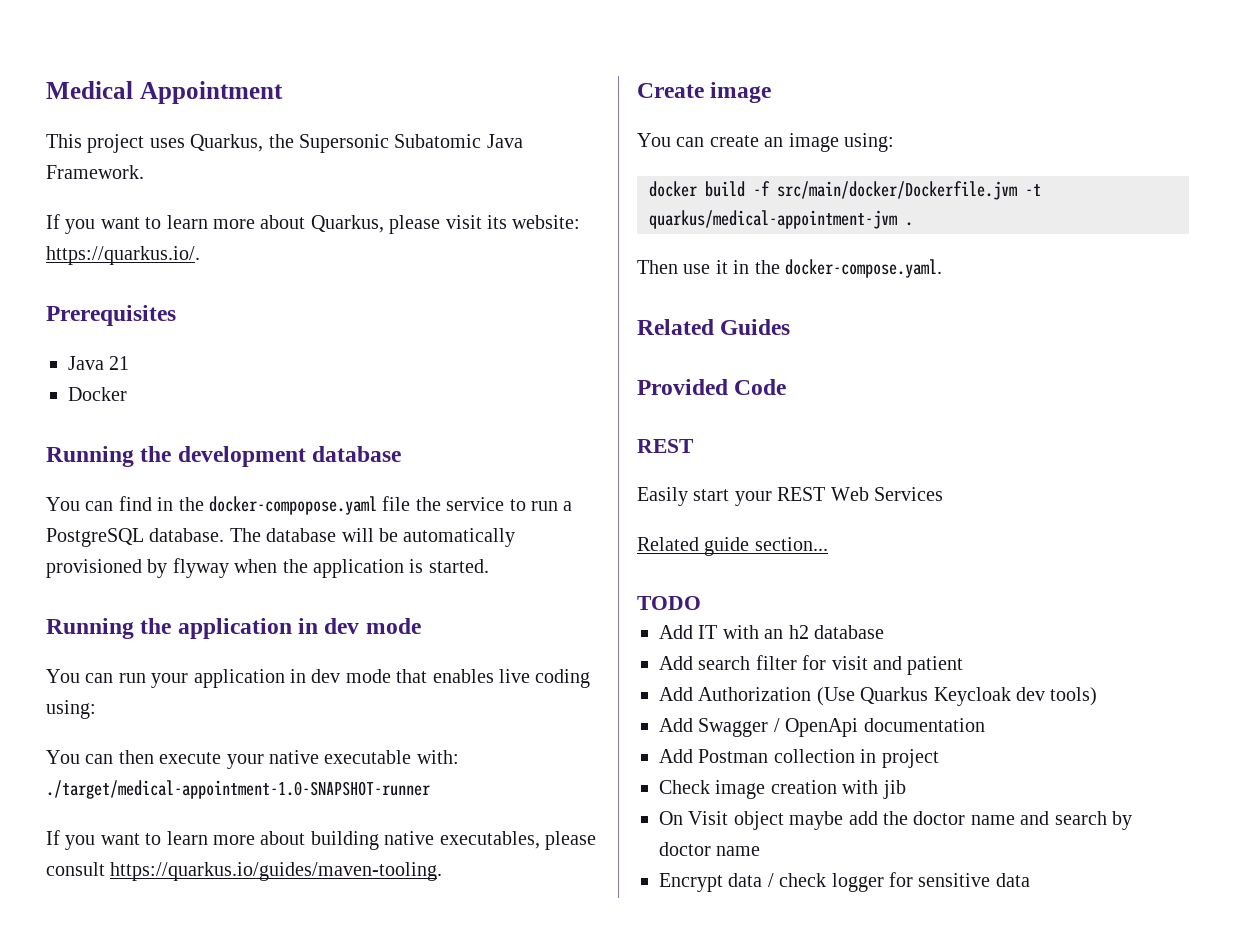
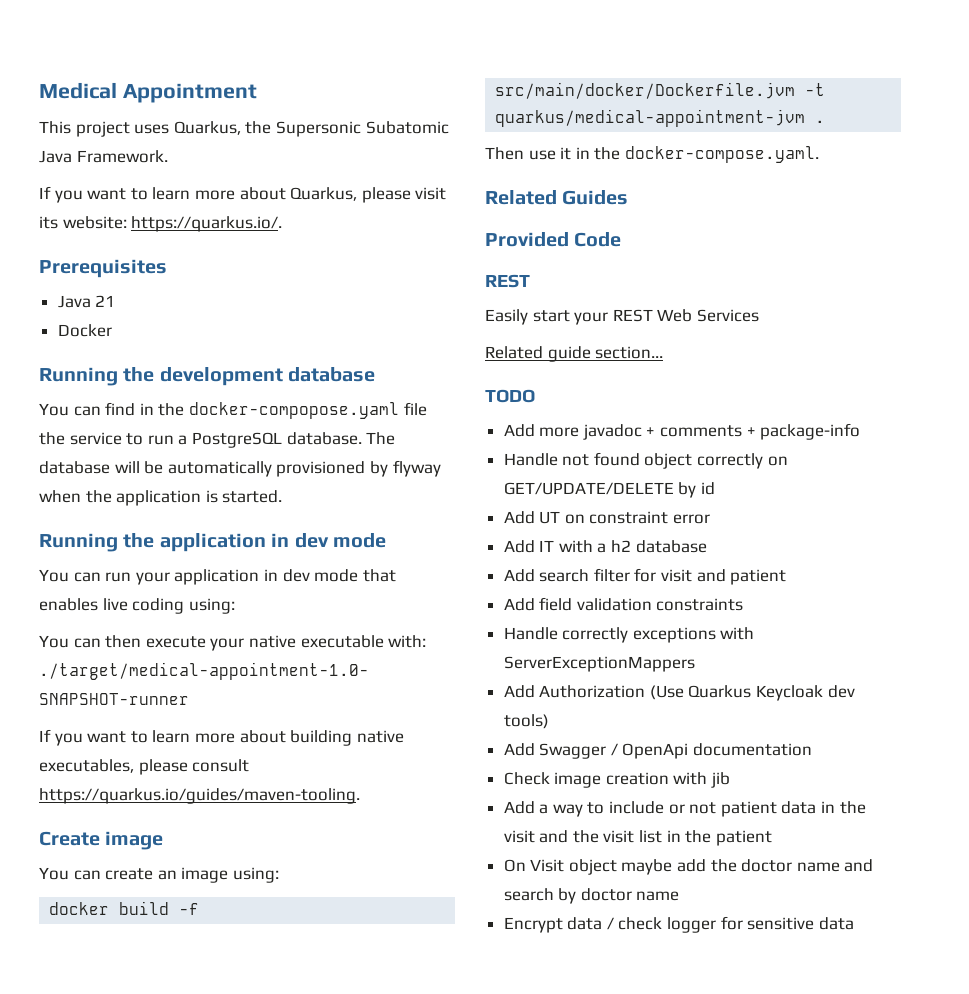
+ Add more javadoc + comments + package-info
+ Handle not found object correctly on GET/UPDATE/DELETE by id
+ Add UT on constraint error
- Add IT with an h2 database
+ Add IT with a h2 database
+ Add field validation constraints
+ Handle correctly exceptions with ServerExceptionMappers
- Add Postman collection in project
+ Add a way to include or not patient data in the visit and the visit list in the patient

